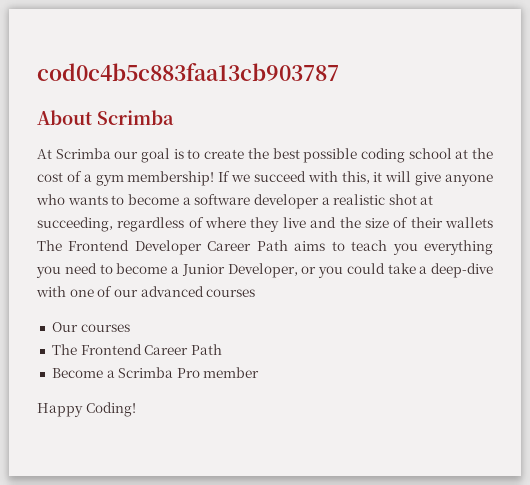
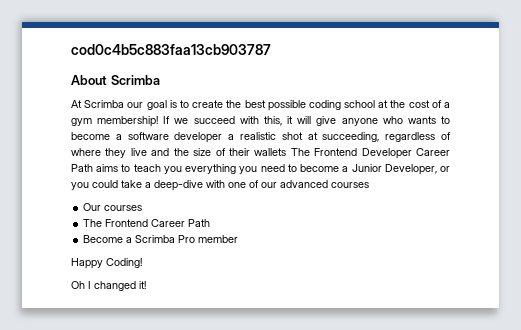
+ Oh I changed it!

